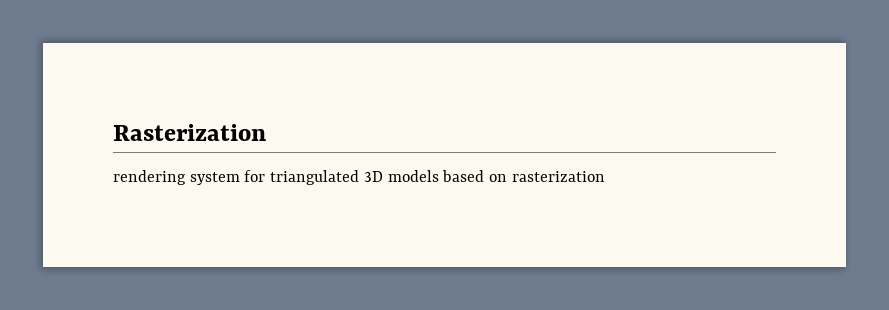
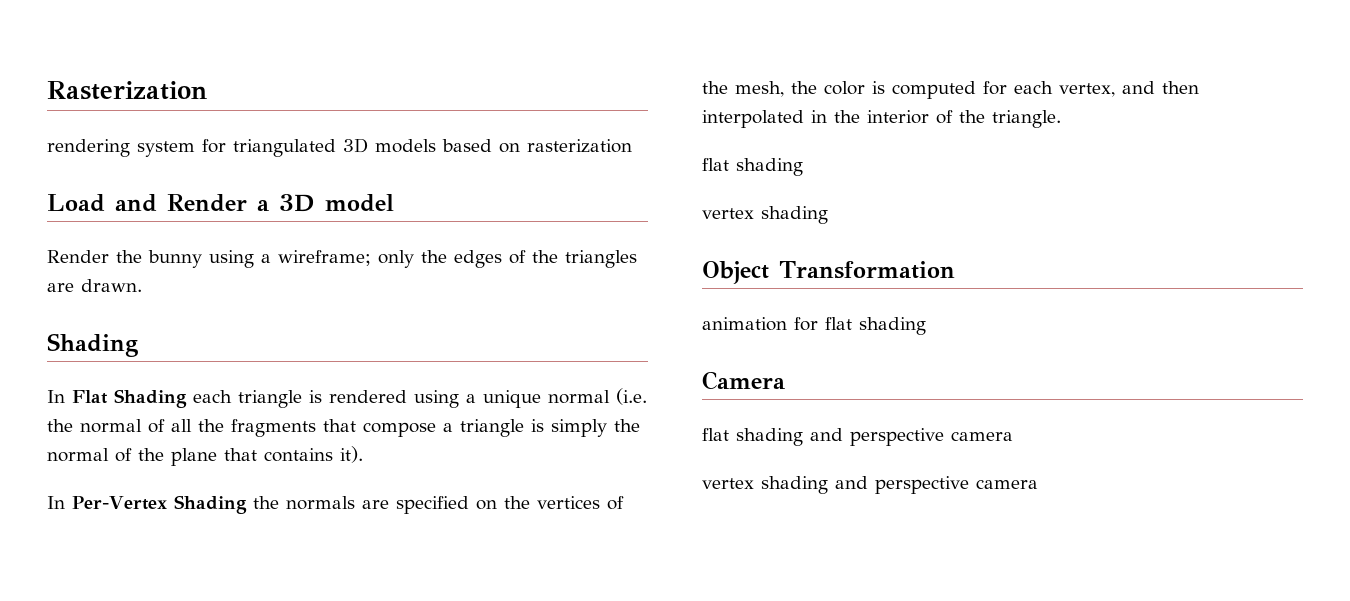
+ Load and Render a 3D model
+ Render the bunny using a wireframe; only the edges of the triangles are drawn.
+ Shading
+ In Flat Shading each triangle is rendered using a unique normal (i.e. the normal of all the fragments that compose a triangle is simply the normal of the plane that contains it).
+ In Per-Vertex Shading the normals are specified on the vertices of the mesh, the color is computed for each vertex, and then interpolated in the interior of the triangle.
+ flat shading
+ vertex shading
+ Object Transformation
+ animation for flat shading
+ Camera
+ flat shading and perspective camera
+ vertex shading and perspective camera

